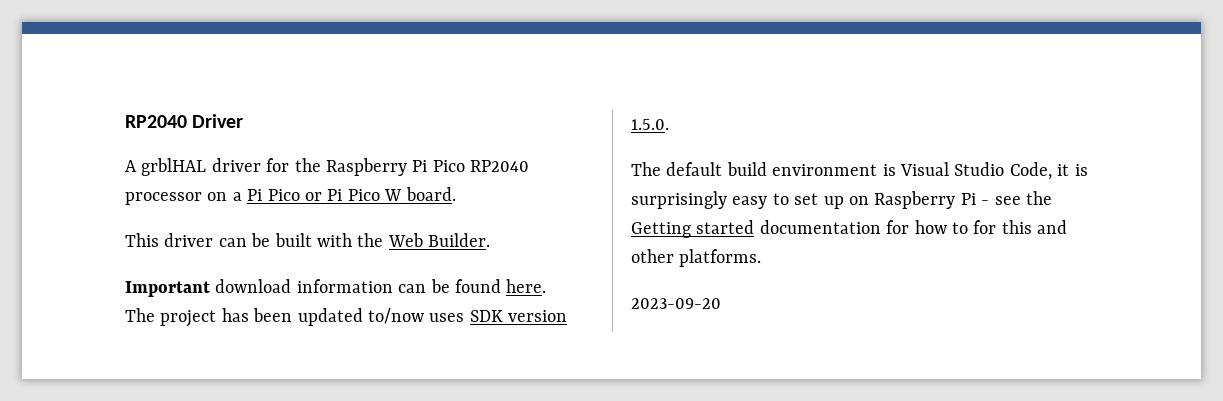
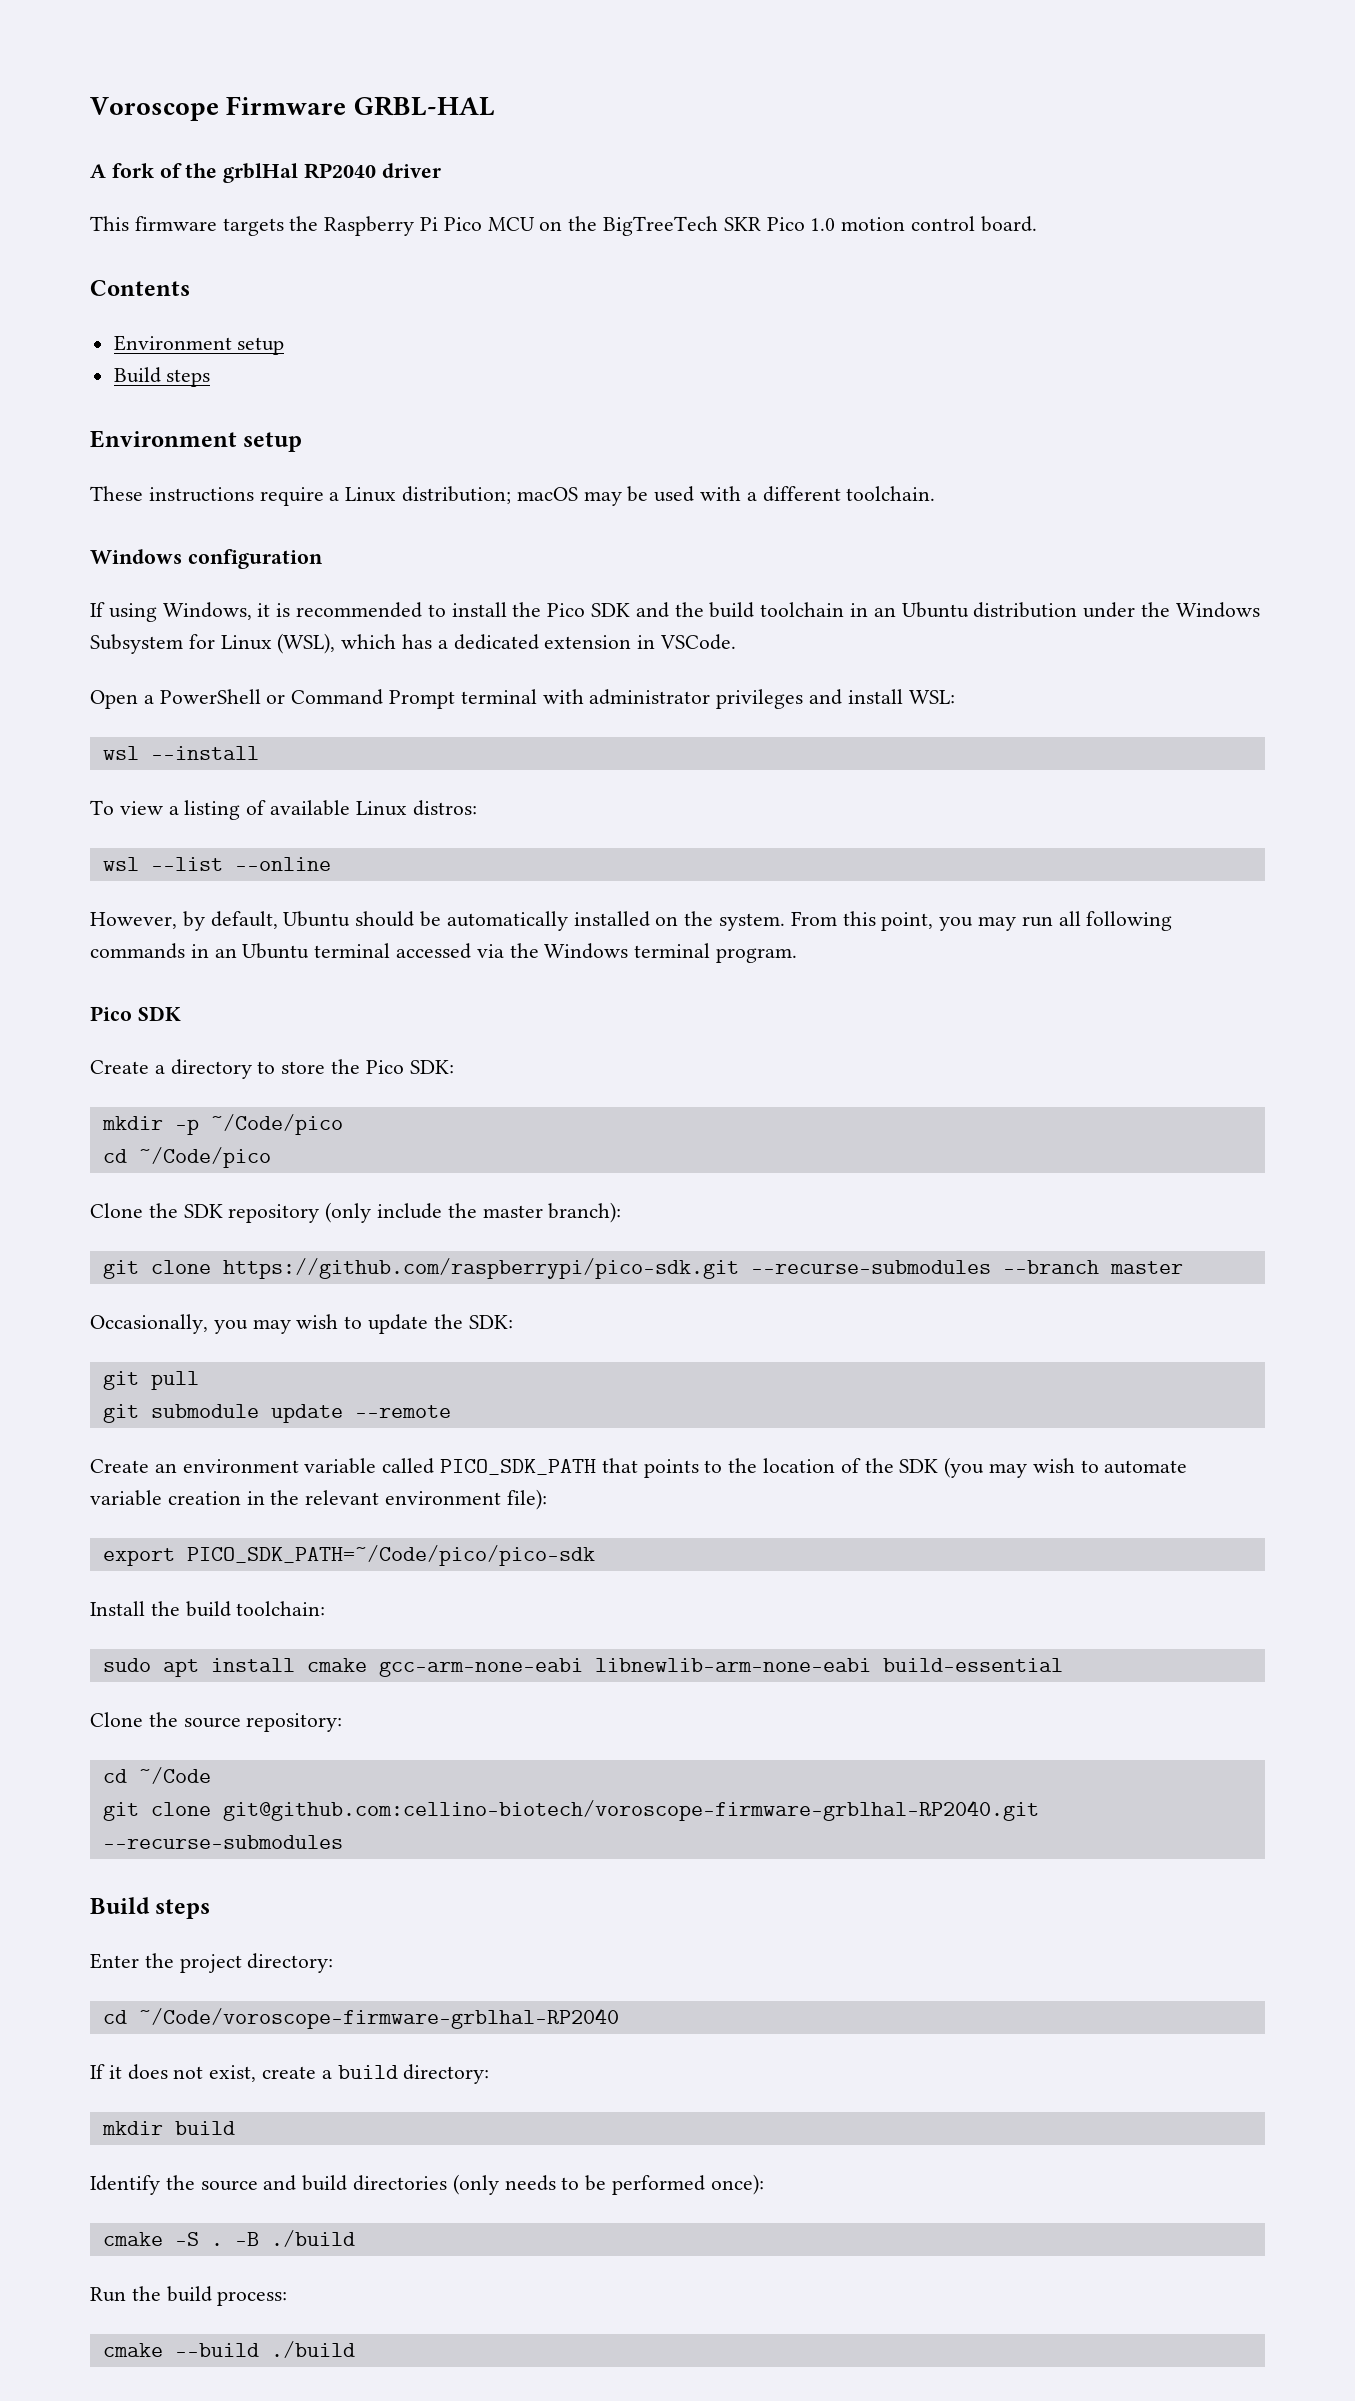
- RP2040 Driver
- A grblHAL driver for the Raspberry Pi Pico RP2040 processor on a Pi Pico or Pi Pico W board.
- This driver can be built with the Web Builder.
- Important download information can be found here.
- The project has been updated to/now uses SDK version 1.5.0.
- The default build environment is Visual Studio Code, it is surprisingly easy to set up on Raspberry Pi - see the Getting started documentation for how to for this and other platforms.
- 2023-09-20
+ Voroscope Firmware GRBL-HAL
+ A fork of the grblHal RP2040 driver
+ This firmware targets the Raspberry Pi Pico MCU on the BigTreeTech SKR Pico 1.0 motion control board.
+ Contents
+ Environment setup
+ Build steps
+ Environment setup
+ These instructions require a Linux distribution; macOS may be used with a different toolchain.
+ Windows configuration
+ If using Windows, it is recommended to install the Pico SDK and the build toolchain in an Ubuntu distribution under the Windows Subsystem for Linux (WSL), which has a dedicated extension in VSCode.
+ Open a PowerShell or Command Prompt terminal with administrator privileges and install WSL:
+ wsl --install
+ To view a listing of available Linux distros:
+ wsl --list --online
+ However, by default, Ubuntu should be automatically installed on the system. From this point, you may run all following commands in an Ubuntu terminal accessed via the Windows terminal program.
+ Pico SDK
+ Create a directory to store the Pico SDK:
+ mkdir -p ~/Code/pico
+ cd ~/Code/pico
+ Clone the SDK repository (only include the master branch):
+ git clone https://github.com/raspberrypi/pico-sdk.git --recurse-submodules --branch master
+ Occasionally, you may wish to update the SDK:
+ git pull
+ git submodule update --remote
+ Create an environment variable called PICO_SDK_PATH that points to the location of the SDK (you may wish to automate variable creation in the relevant environment file):
+ export PICO_SDK_PATH=~/Code/pico/pico-sdk
+ Install the build toolchain:
+ sudo apt install cmake gcc-arm-none-eabi libnewlib-arm-none-eabi build-essential
+ Clone the source repository:
+ cd ~/Code
+ git clone git@github.com:cellino-biotech/voroscope-firmware-grblhal-RP2040.git --recurse-submodules
+ Build steps
+ Enter the project directory:
+ cd ~/Code/voroscope-firmware-grblhal-RP2040
+ If it does not exist, create a build directory:
+ mkdir build
+ Identify the source and build directories (only needs to be performed once):
+ cmake -S . -B ./build
+ Run the build process:
+ cmake --build ./build

